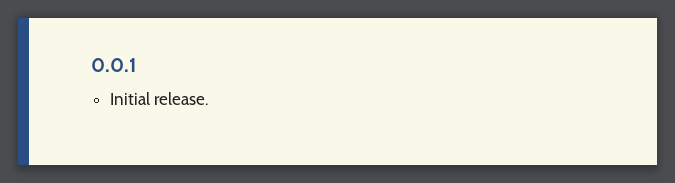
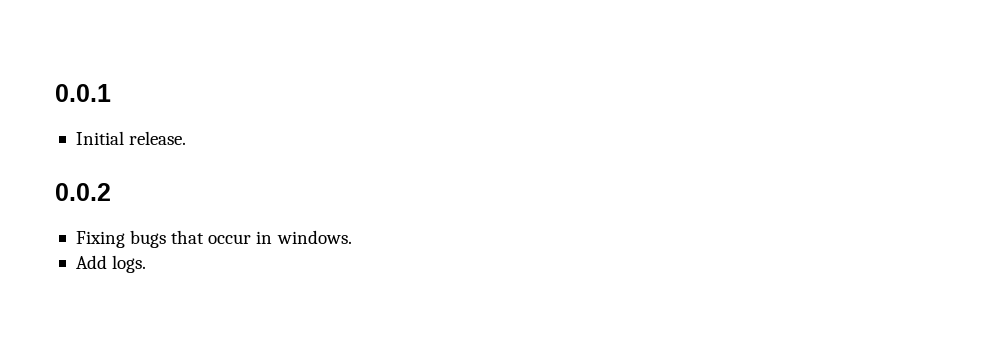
+ 0.0.2
+ Fixing bugs that occur in windows.
+ Add logs.

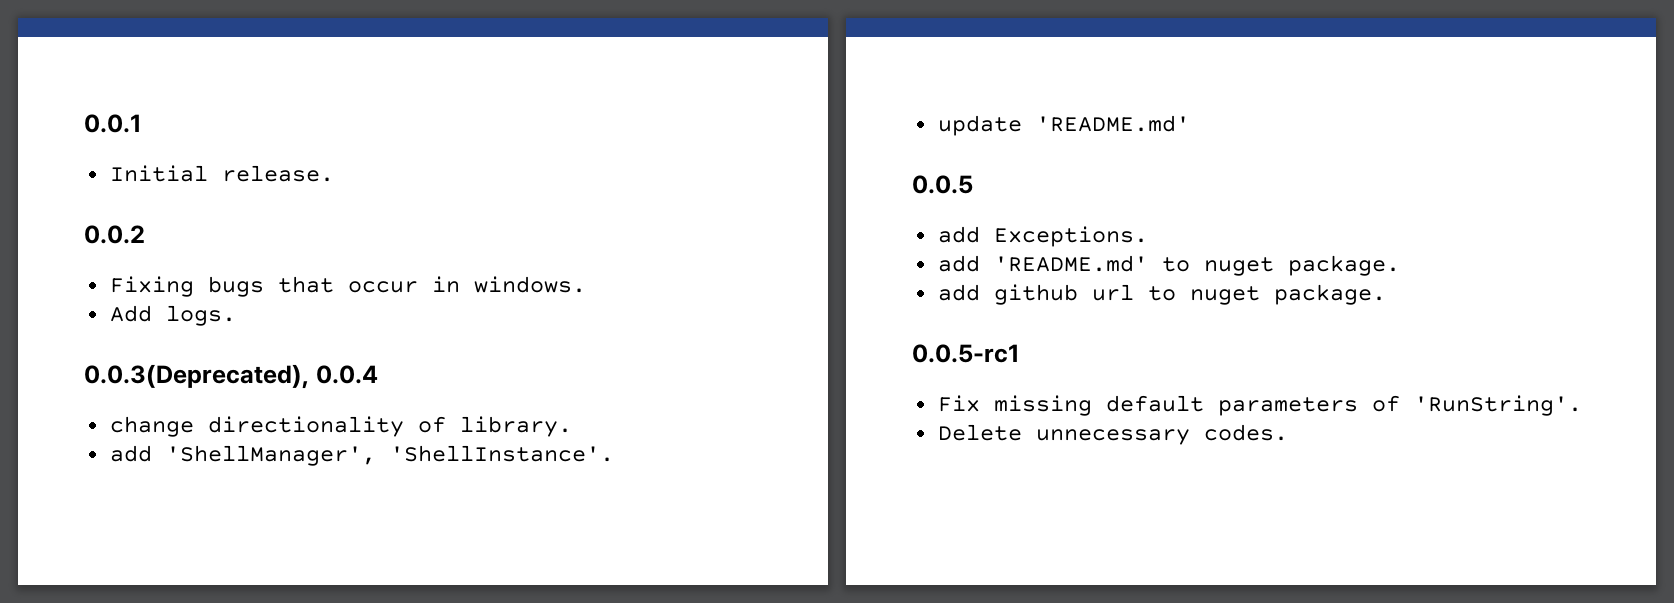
+ 0.0.3(Deprecated), 0.0.4
+ change directionality of library.
+ add 'ShellManager', 'ShellInstance'.
+ update 'README.md'
+ 0.0.5
+ add Exceptions.
+ add 'README.md' to nuget package.
+ add github url to nuget package.
+ 0.0.5-rc1
+ Fix missing default parameters of 'RunString'.
+ Delete unnecessary codes.

